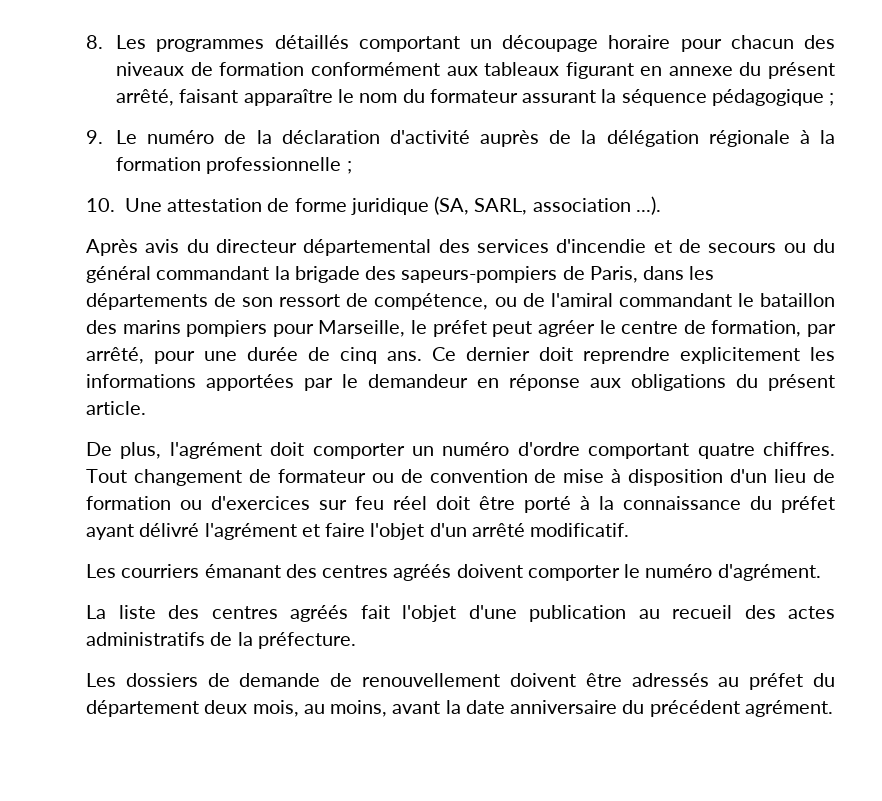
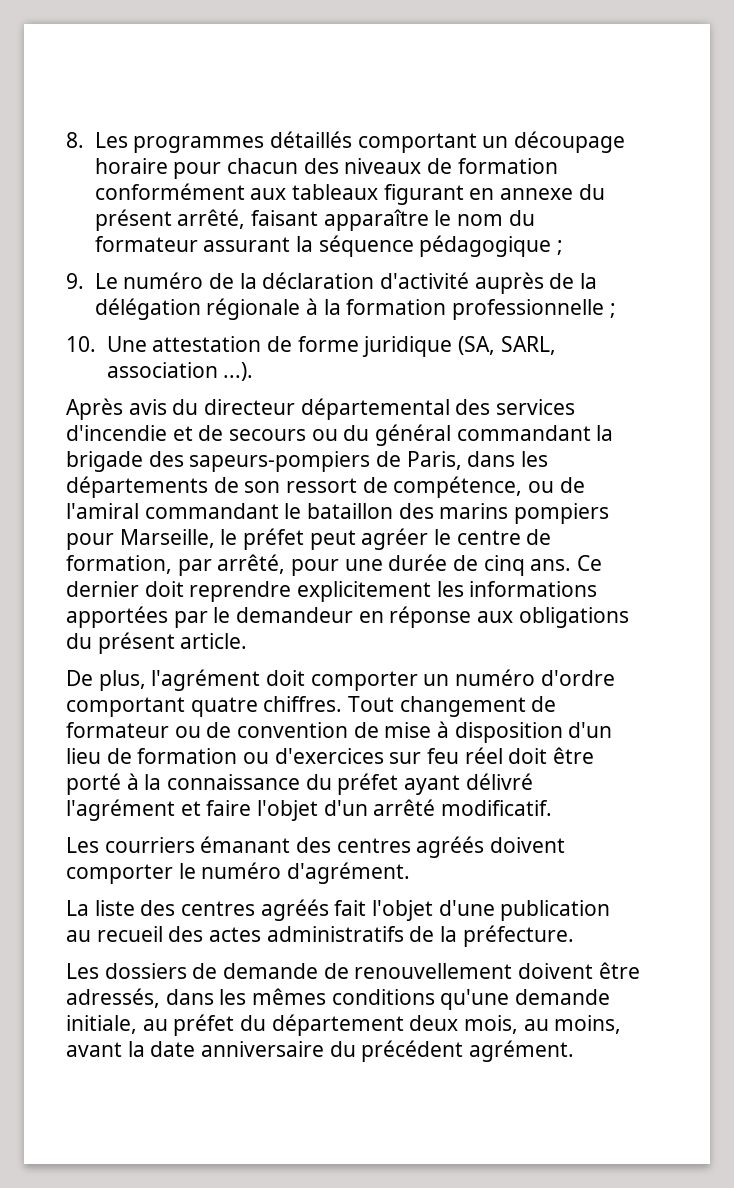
- Les dossiers de demande de renouvellement doivent être adressés au préfet du département deux mois, au moins, avant la date anniversaire du précédent agrément.
+ Les dossiers de demande de renouvellement doivent être adressés, dans les mêmes conditions qu'une demande initiale, au préfet du département deux mois, au moins, avant la date anniversaire du précédent agrément.

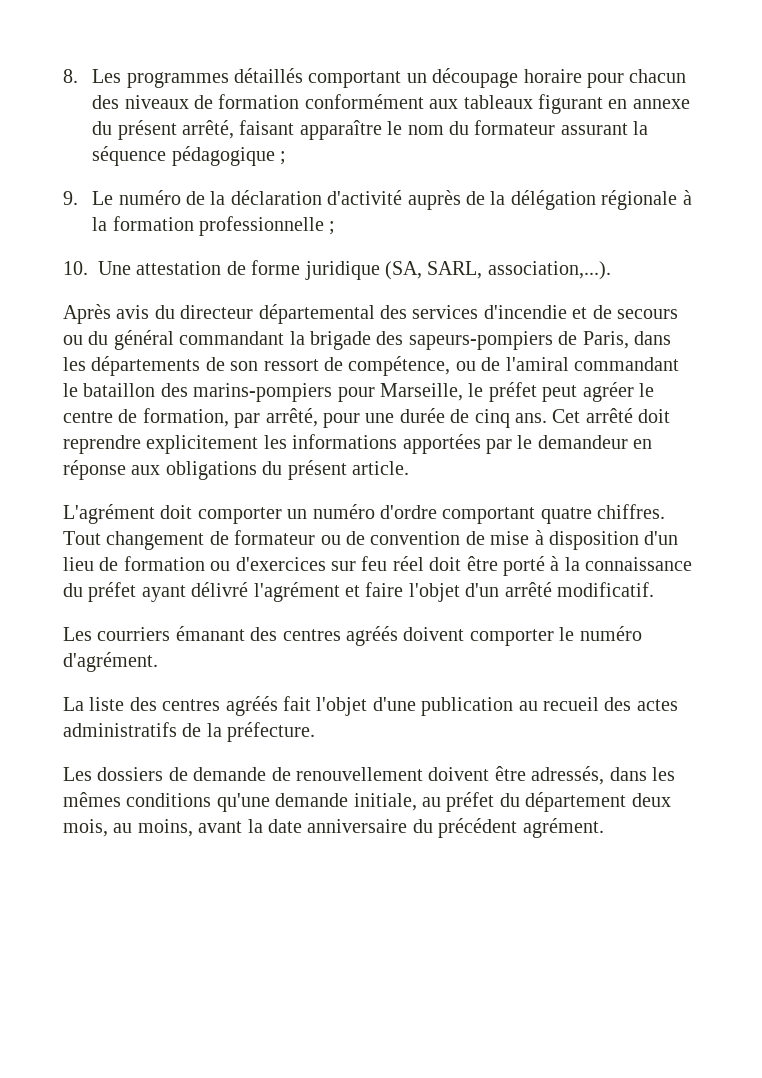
- 10. Une attestation de forme juridique (SA, SARL, association ...).
+ 10. Une attestation de forme juridique (SA, SARL, association,...).
- Après avis du directeur départemental des services d'incendie et de secours ou du général commandant la brigade des sapeurs-pompiers de Paris, dans les départements de son ressort de compétence, ou de l'amiral commandant le bataillon des marins pompiers pour Marseille, le préfet peut agréer le centre de formation, par arrêté, pour une durée de cinq ans.
+ Après avis du directeur départemental des services d'incendie et de secours ou du général commandant la brigade des sapeurs-pompiers de Paris, dans les départements de son ressort de compétence, ou de l'amiral commandant le bataillon des marins-pompiers pour Marseille, le préfet peut agréer le centre de formation, par arrêté, pour une durée de cinq ans.
- Ce dernier doit reprendre explicitement les informations apportées par le demandeur en réponse aux obligations du présent article.
+ Cet arrêté doit reprendre explicitement les informations apportées par le demandeur en réponse aux obligations du présent article.
- De plus, l'agrément doit comporter un numéro d'ordre comportant quatre chiffres.
+ L'agrément doit comporter un numéro d'ordre comportant quatre chiffres.

